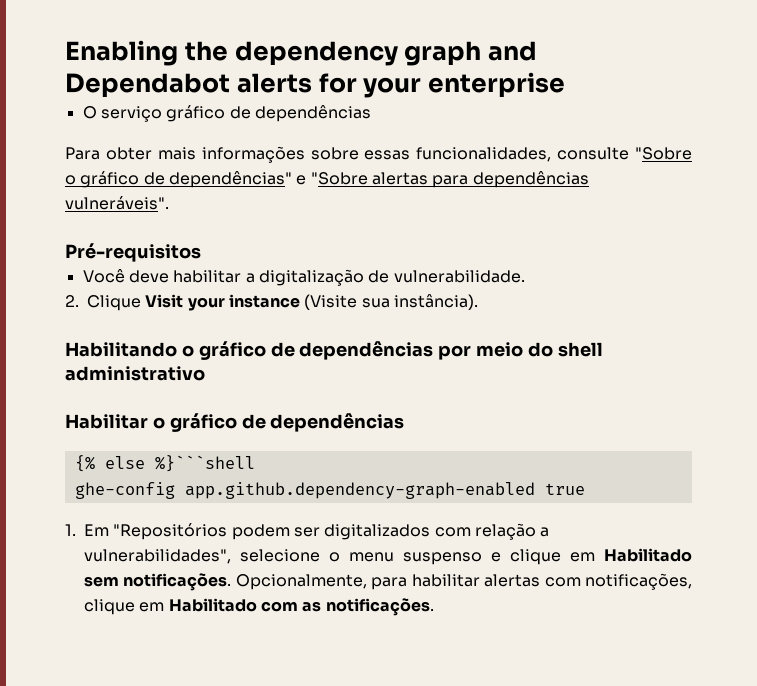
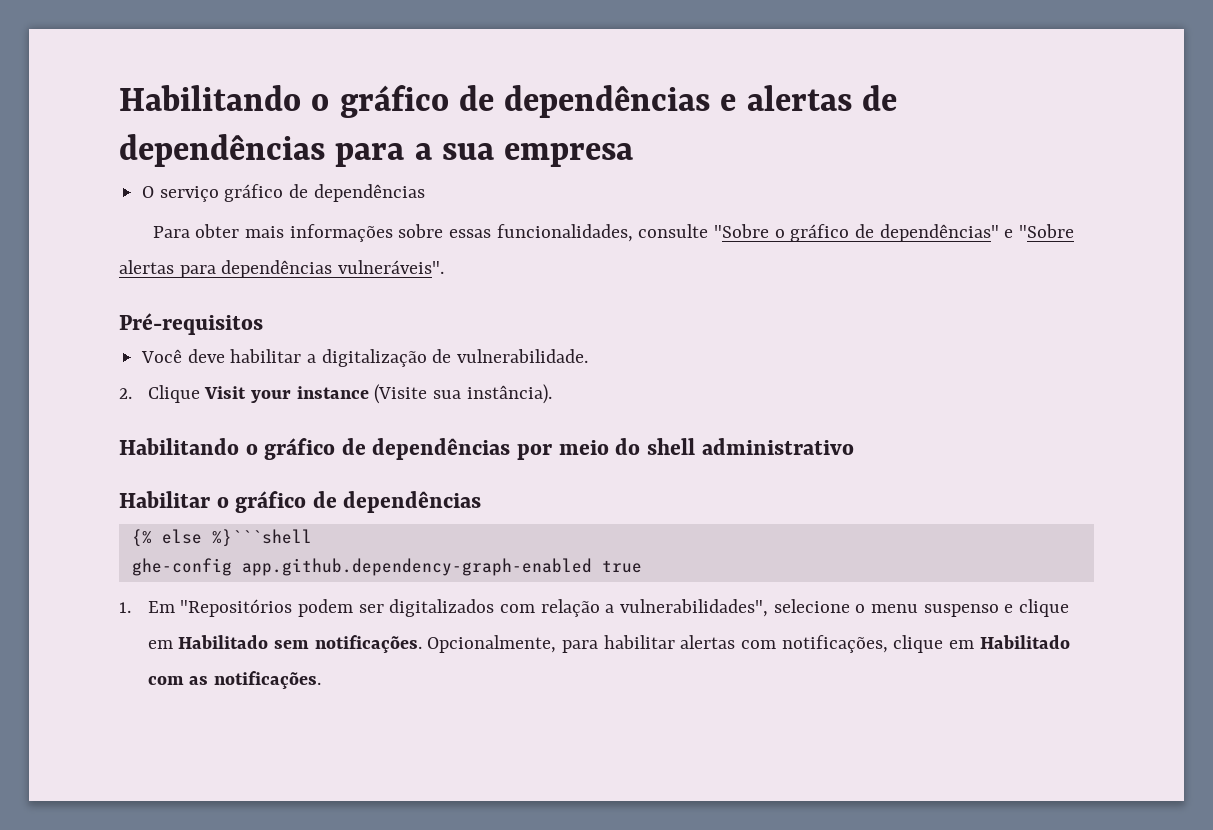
- Enabling the dependency graph and Dependabot alerts for your enterprise
+ Habilitando o gráfico de dependências e alertas de dependências para a sua empresa

